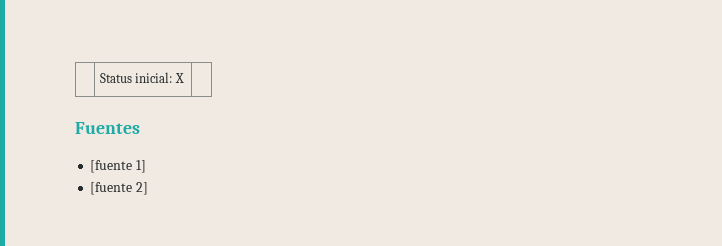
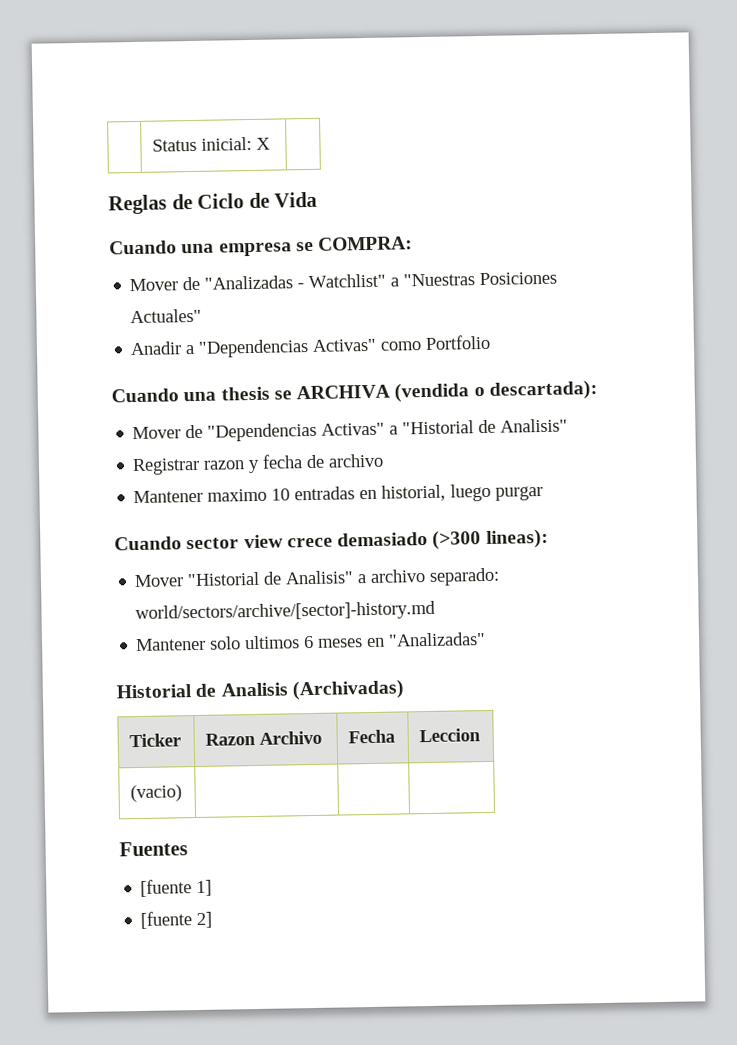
+ Reglas de Ciclo de Vida
+ Cuando una empresa se COMPRA:
+ Mover de "Analizadas - Watchlist" a "Nuestras Posiciones Actuales"
+ Anadir a "Dependencias Activas" como Portfolio
+ Cuando una thesis se ARCHIVA (vendida o descartada):
+ Mover de "Dependencias Activas" a "Historial de Analisis"
+ Registrar razon y fecha de archivo
+ Mantener maximo 10 entradas en historial, luego purgar
+ Cuando sector view crece demasiado (>300 lineas):
+ Mover "Historial de Analisis" a archivo separado: world/sectors/archive/[sector]-history.md
+ Mantener solo ultimos 6 meses en "Analizadas"
+ Historial de Analisis (Archivadas)
+ Ticker | Razon Archivo | Fecha | Leccion
+ (vacio) | | |

